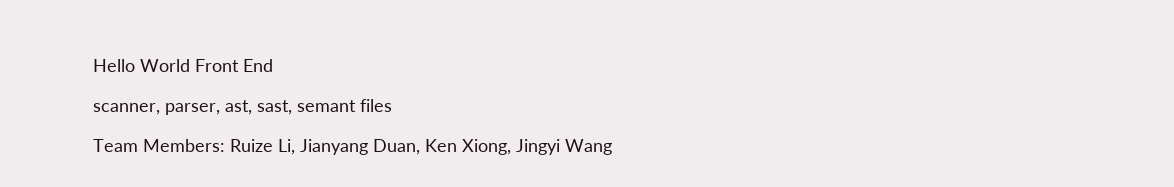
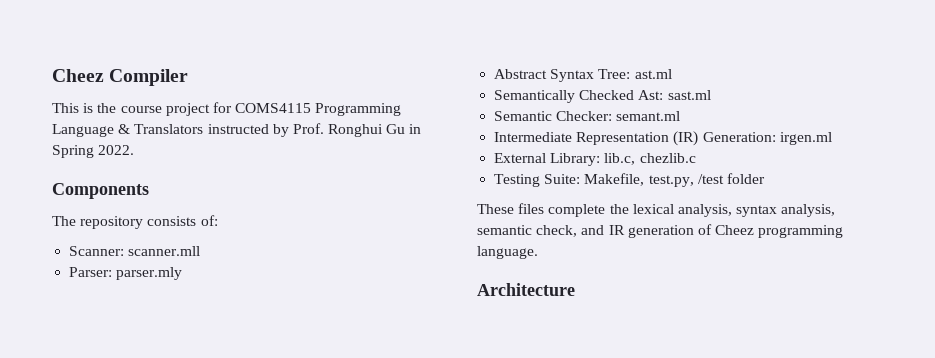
- Hello World Front End
- scanner, parser, ast, sast, semant files
- Team Members: Ruize Li, Jianyang Duan, Ken Xiong, Jingyi Wang
+ Cheez Compiler
+ This is the course project for COMS4115 Programming Language & Translators instructed by Prof. Ronghui Gu in Spring 2022.
+ Components
+ The repository consists of:
+ Scanner: scanner.mll
+ Parser: parser.mly
+ Abstract Syntax Tree: ast.ml
+ Semantically Checked Ast: sast.ml
+ Semantic Checker: semant.ml
+ Intermediate Representation (IR) Generation: irgen.ml
+ External Library: lib.c, chezlib.c
+ Testing Suite: Makefile, test.py, /test folder
+ These files complete the lexical analysis, syntax analysis, semantic check, and IR generation of Cheez programming language.
+ Architecture

